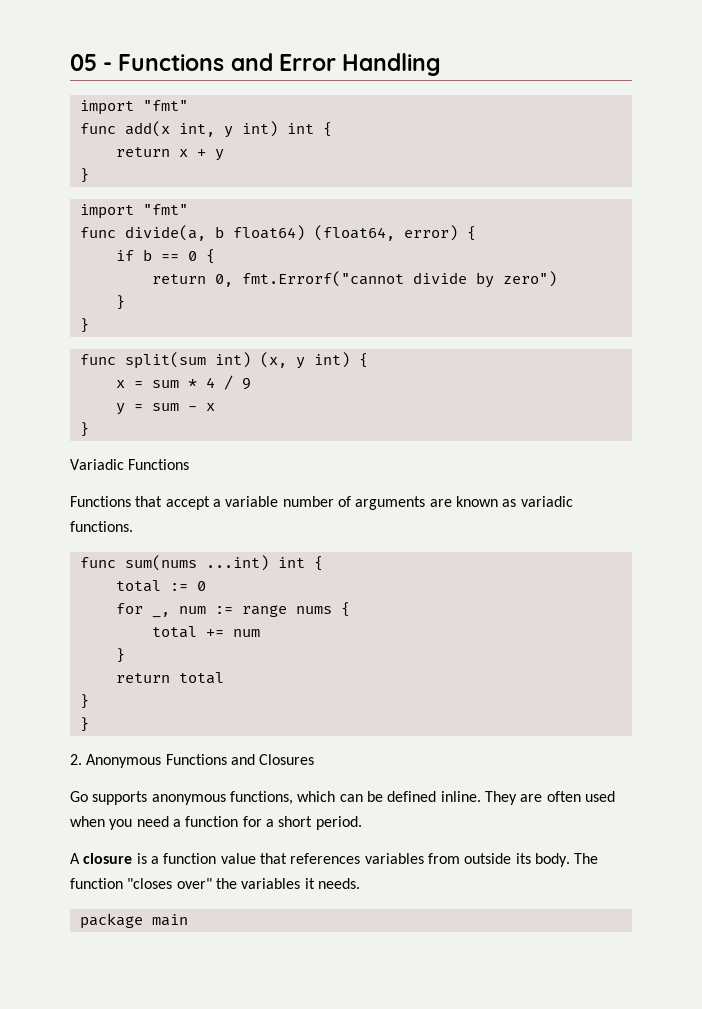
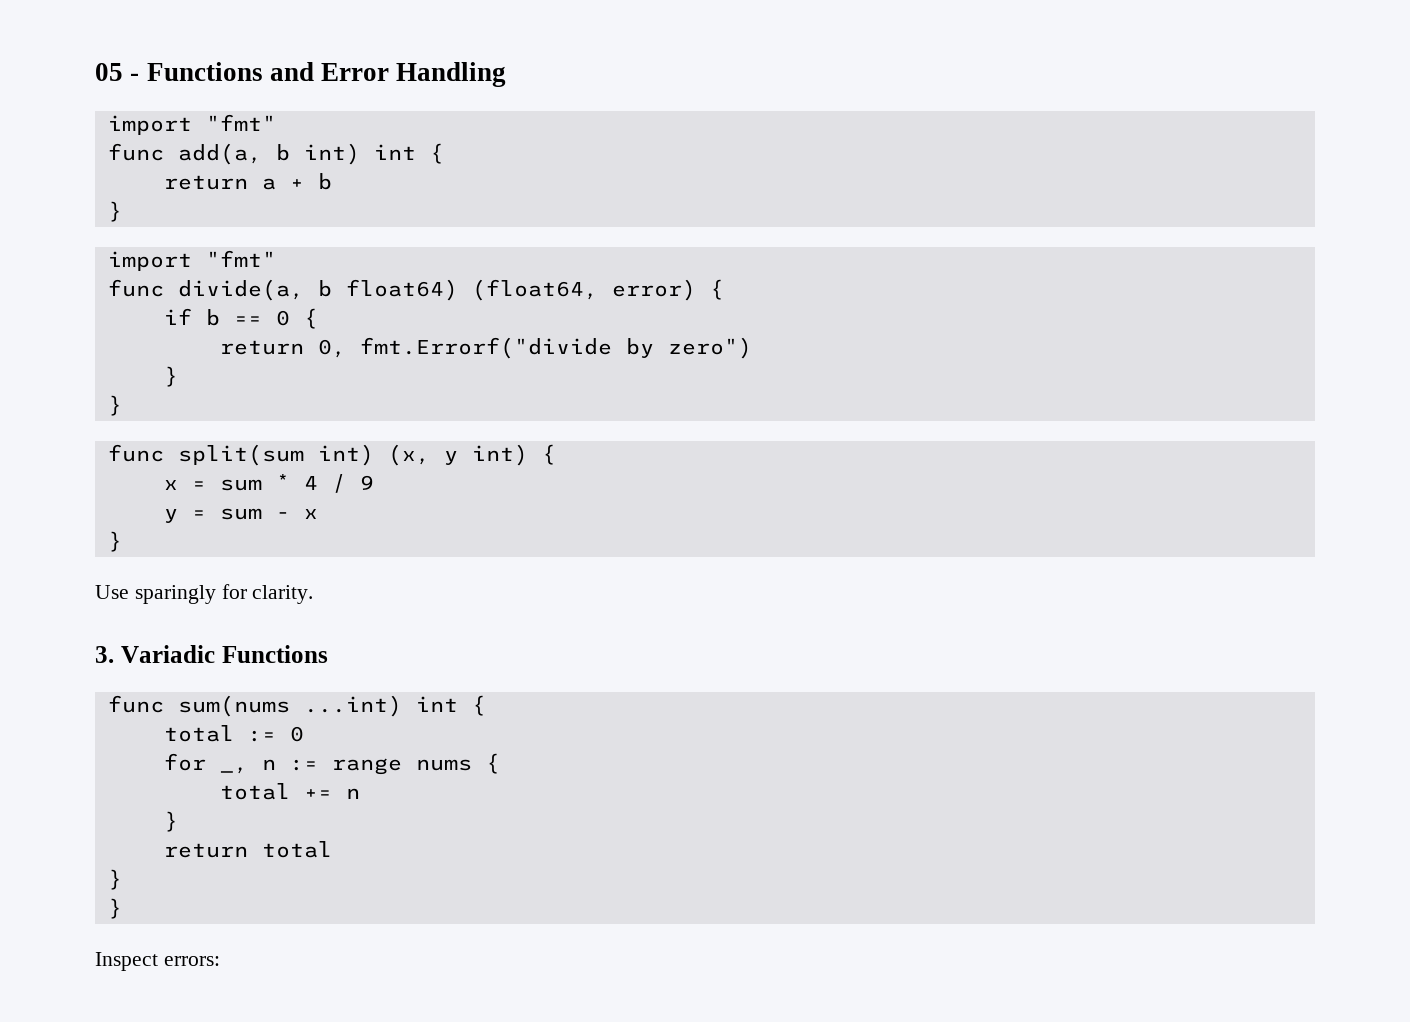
- func add(x int, y int) int {
+ func add(a, b int) int {
- return x + y
+ return a + b
- return 0, fmt.Errorf("cannot divide by zero")
+ return 0, fmt.Errorf("divide by zero")
- Variadic Functions
- Functions that accept a variable number of arguments are known as variadic functions.
+ Use sparingly for clarity.
+ 3. Variadic Functions
- for _, num := range nums {
+ for _, n := range nums {
- total += num
+ total += n
- 2. Anonymous Functions and Closures
- Go supports anonymous functions, which can be defined inline. They are often used when you need a function for a short period.
- A closure is a function value that references variables from outside its body. The function "closes over" the variables it needs.
- package main
+ Inspect errors:

